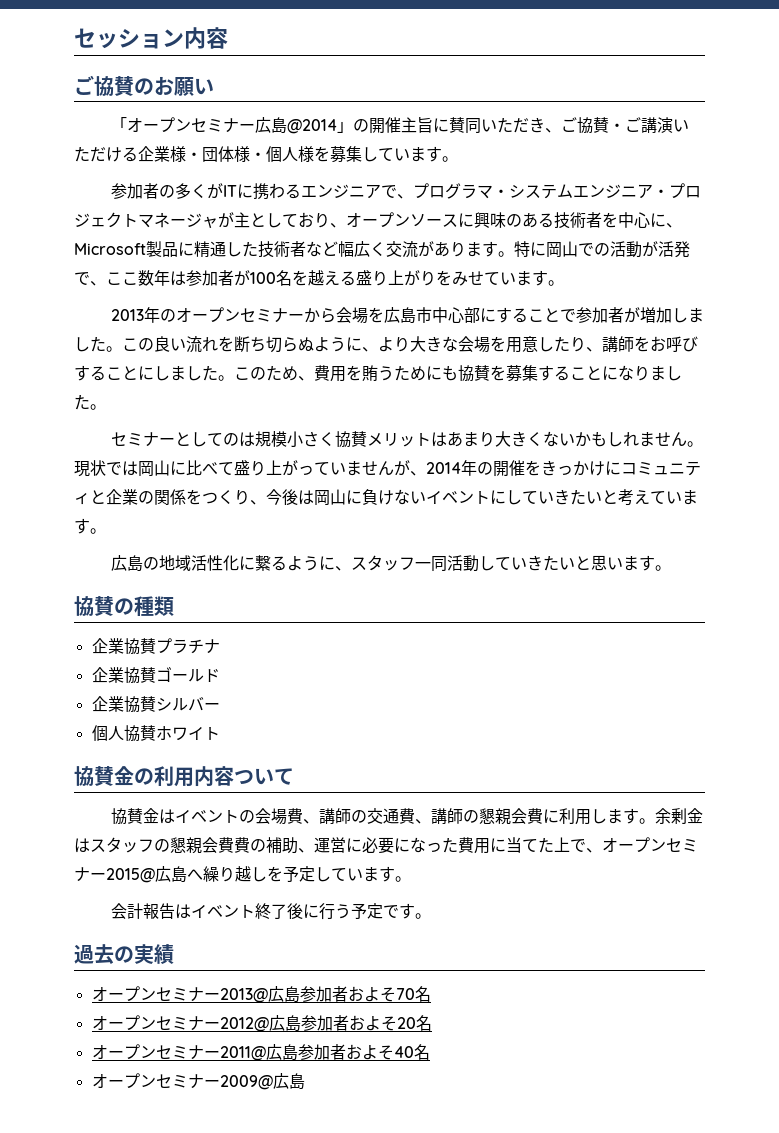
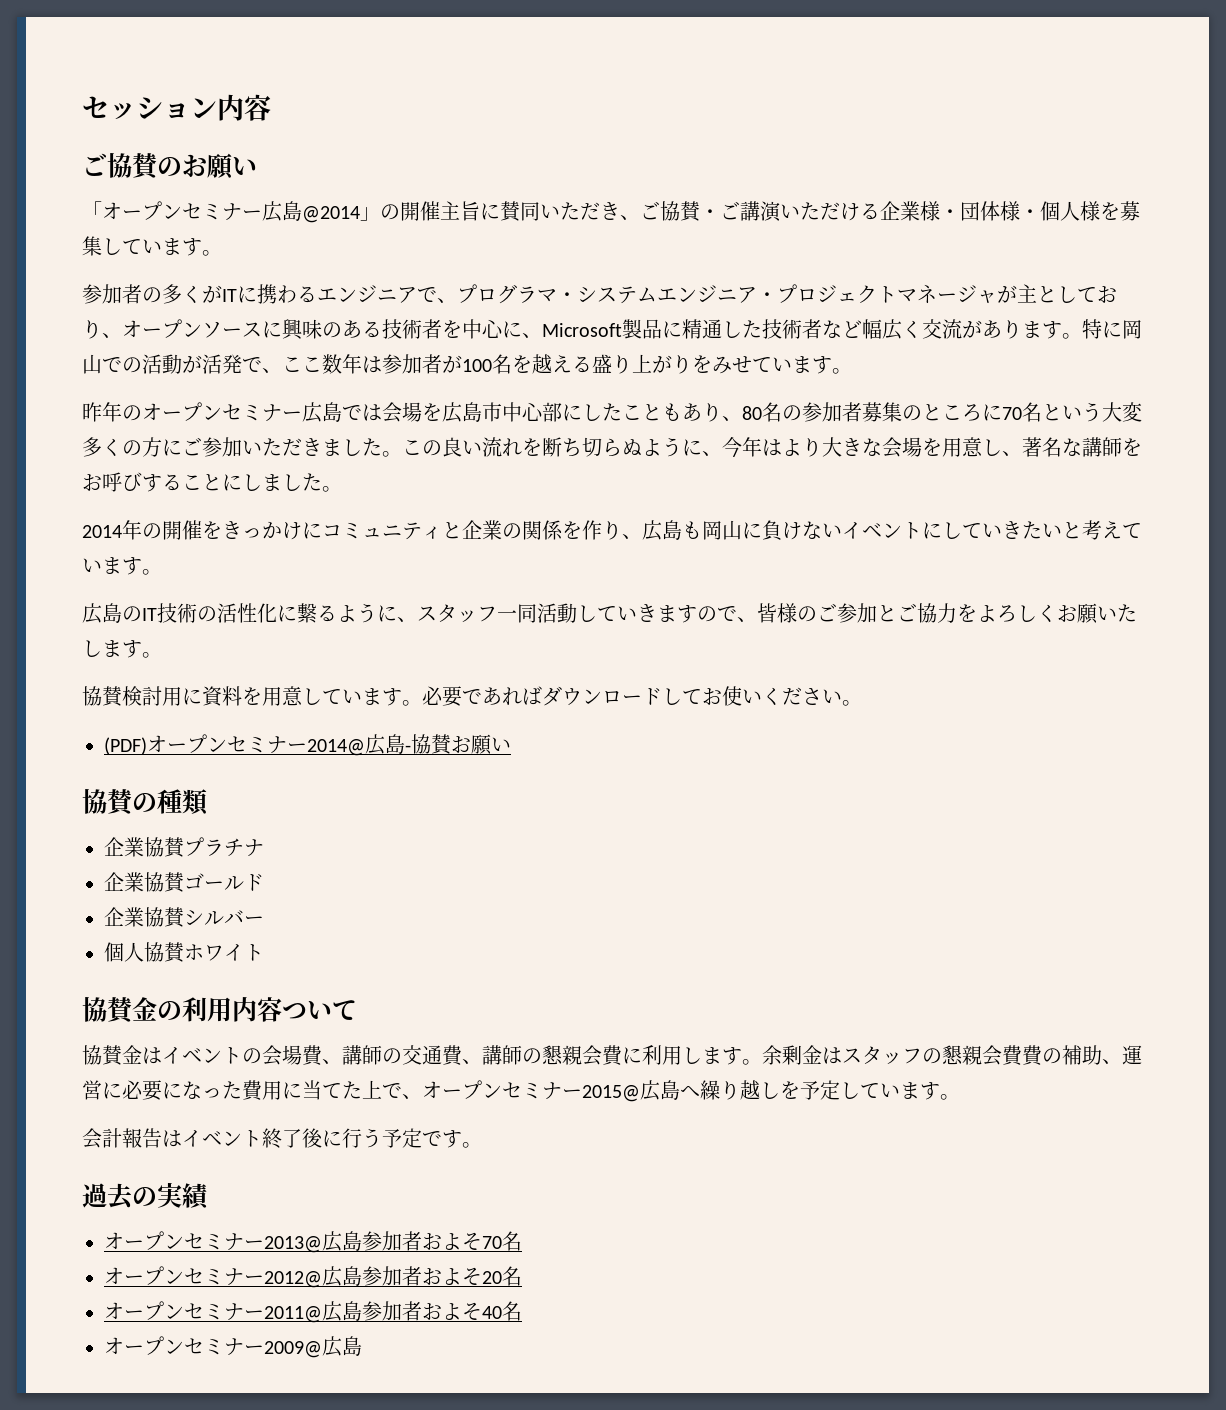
- 2013年のオープンセミナーから会場を広島市中心部にすることで参加者が増加しました。
+ 昨年のオープンセミナー広島では会場を広島市中心部にしたこともあり、80名の参加者募集のところに70名という大変多くの方にご参加いただきました。
- この良い流れを断ち切らぬように、より大きな会場を用意したり、講師をお呼びすることにしました。このため、費用を賄うためにも協賛を募集することになりました。
- セミナーとしてのは規模小さく協賛メリットはあまり大きくないかもしれません。現状では岡山に比べて盛り上がっていませんが、2014年の開催をきっかけにコミュニティと企業の関係をつくり、今後は岡山に負けないイベントにしていきたいと考えています。
+ この良い流れを断ち切らぬように、今年はより大きな会場を用意し、著名な講師をお呼びすることにしました。
+ 2014年の開催をきっかけにコミュニティと企業の関係を作り、広島も岡山に負けないイベントにしていきたいと考えています。
- 広島の地域活性化に繋るように、スタッフ一同活動していきたいと思います。
+ 広島のIT技術の活性化に繋るように、スタッフ一同活動していきますので、皆様のご参加とご協力をよろしくお願いたします。
+ 協賛検討用に資料を用意しています。必要であればダウンロードしてお使いください。
+ (PDF)オープンセミナー2014@広島-協賛お願い

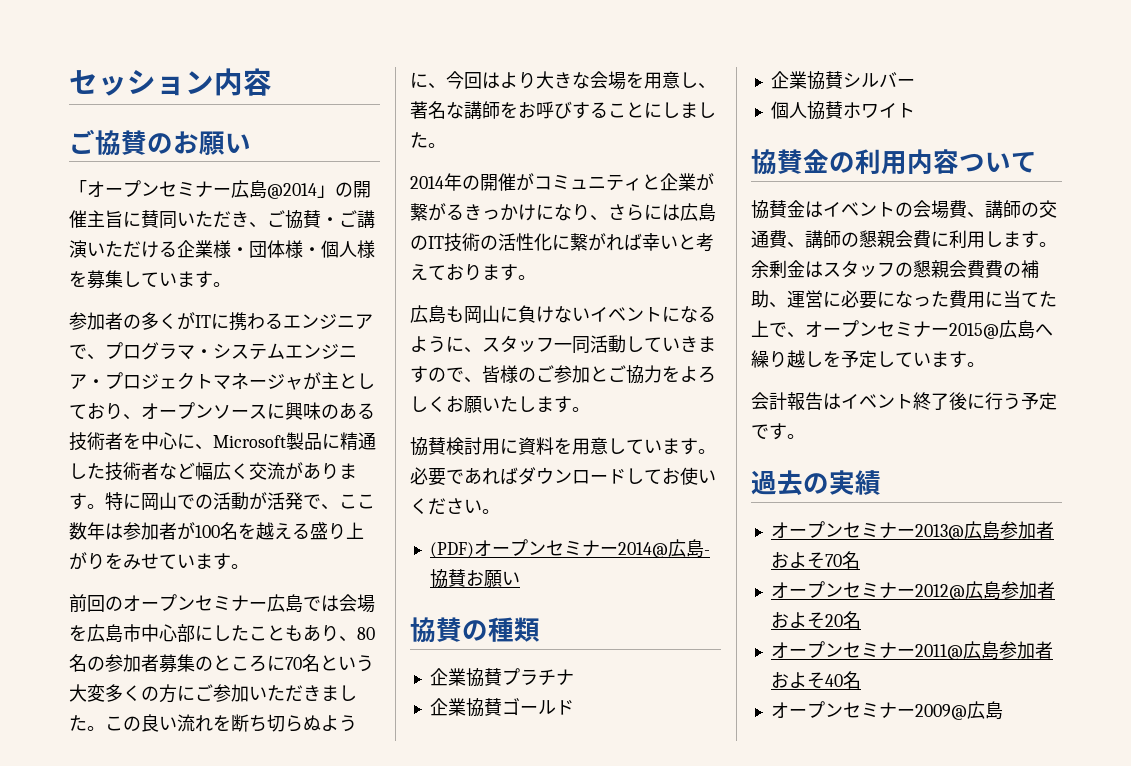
- 昨年のオープンセミナー広島では会場を広島市中心部にしたこともあり、80名の参加者募集のところに70名という大変多くの方にご参加いただきました。
+ 前回のオープンセミナー広島では会場を広島市中心部にしたこともあり、80名の参加者募集のところに70名という大変多くの方にご参加いただきました。
- この良い流れを断ち切らぬように、今年はより大きな会場を用意し、著名な講師をお呼びすることにしました。
+ この良い流れを断ち切らぬように、今回はより大きな会場を用意し、著名な講師をお呼びすることにしました。
- 2014年の開催をきっかけにコミュニティと企業の関係を作り、広島も岡山に負けないイベントにしていきたいと考えています。
- 広島のIT技術の活性化に繋るように、スタッフ一同活動していきますので、皆様のご参加とご協力をよろしくお願いたします。
+ 2014年の開催がコミュニティと企業が繋がるきっかけになり、さらには広島のIT技術の活性化に繋がれば幸いと考えております。
+ 広島も岡山に負けないイベントになるように、スタッフ一同活動していきますので、皆様のご参加とご協力をよろしくお願いたします。

